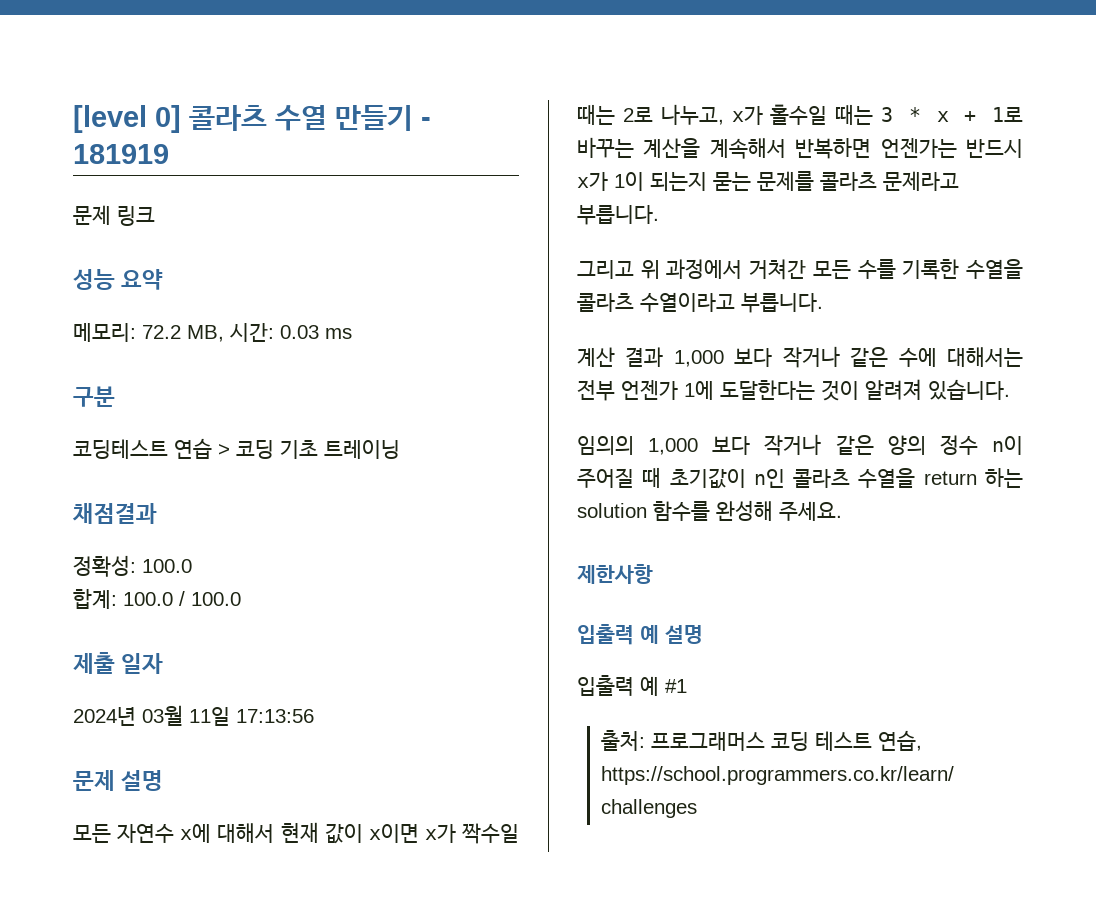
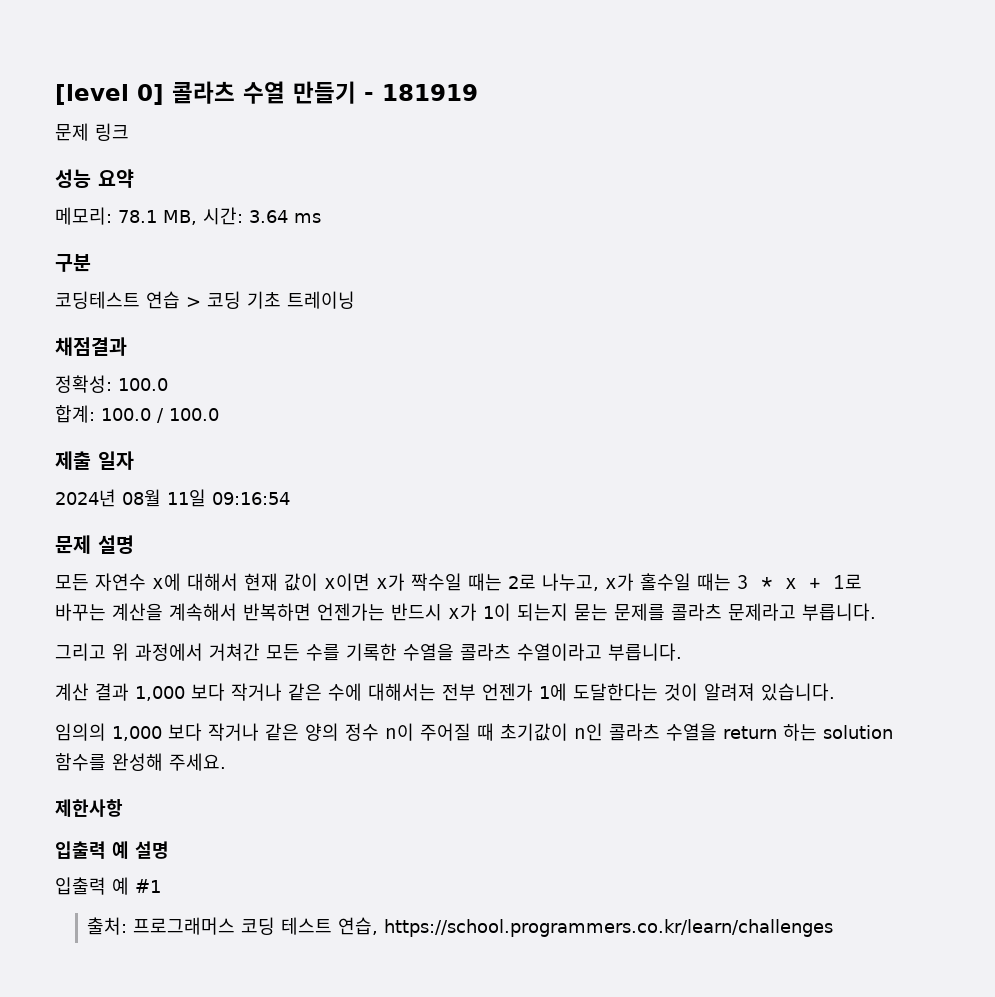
- 메모리: 72.2 MB, 시간: 0.03 ms
+ 메모리: 78.1 MB, 시간: 3.64 ms
- 2024년 03월 11일 17:13:56
+ 2024년 08월 11일 09:16:54

